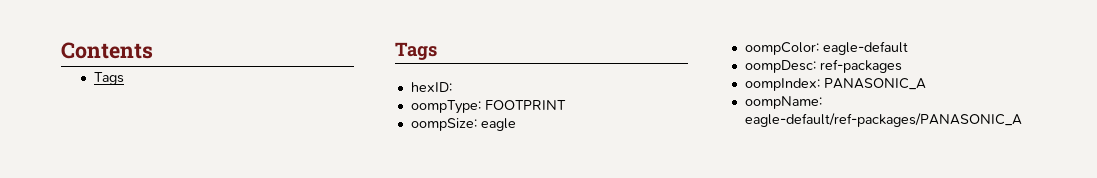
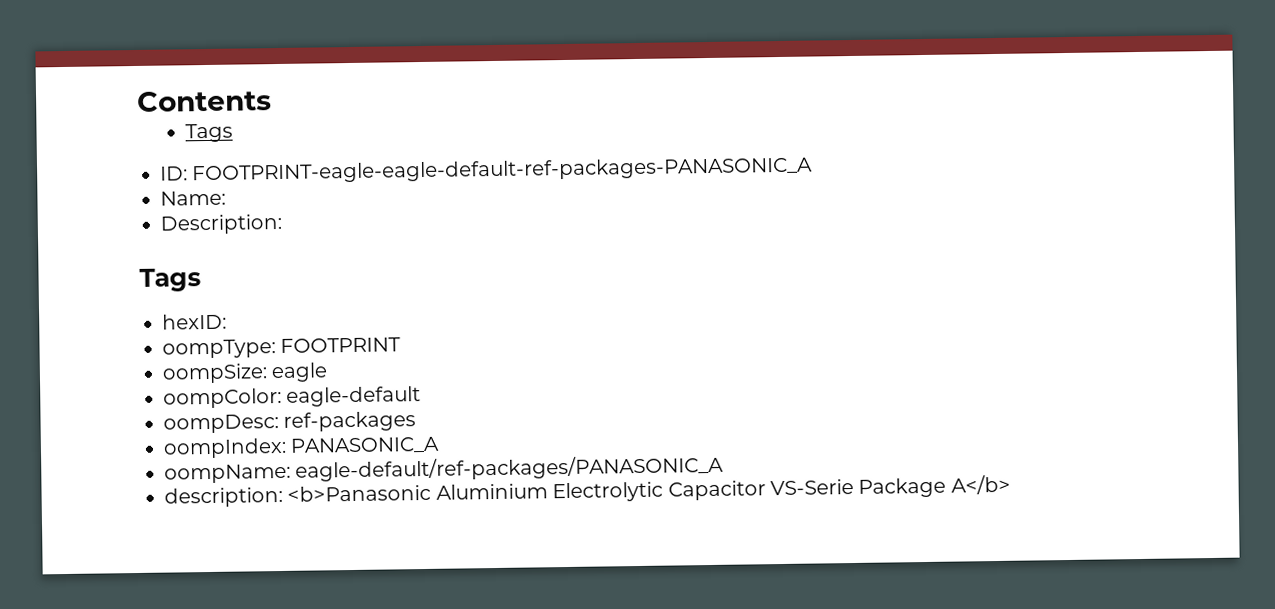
+ ID: FOOTPRINT-eagle-eagle-default-ref-packages-PANASONIC_A
+ Name:
+ Description:
+ description: <b>Panasonic Aluminium Electrolytic Capacitor VS-Serie Package A</b>

